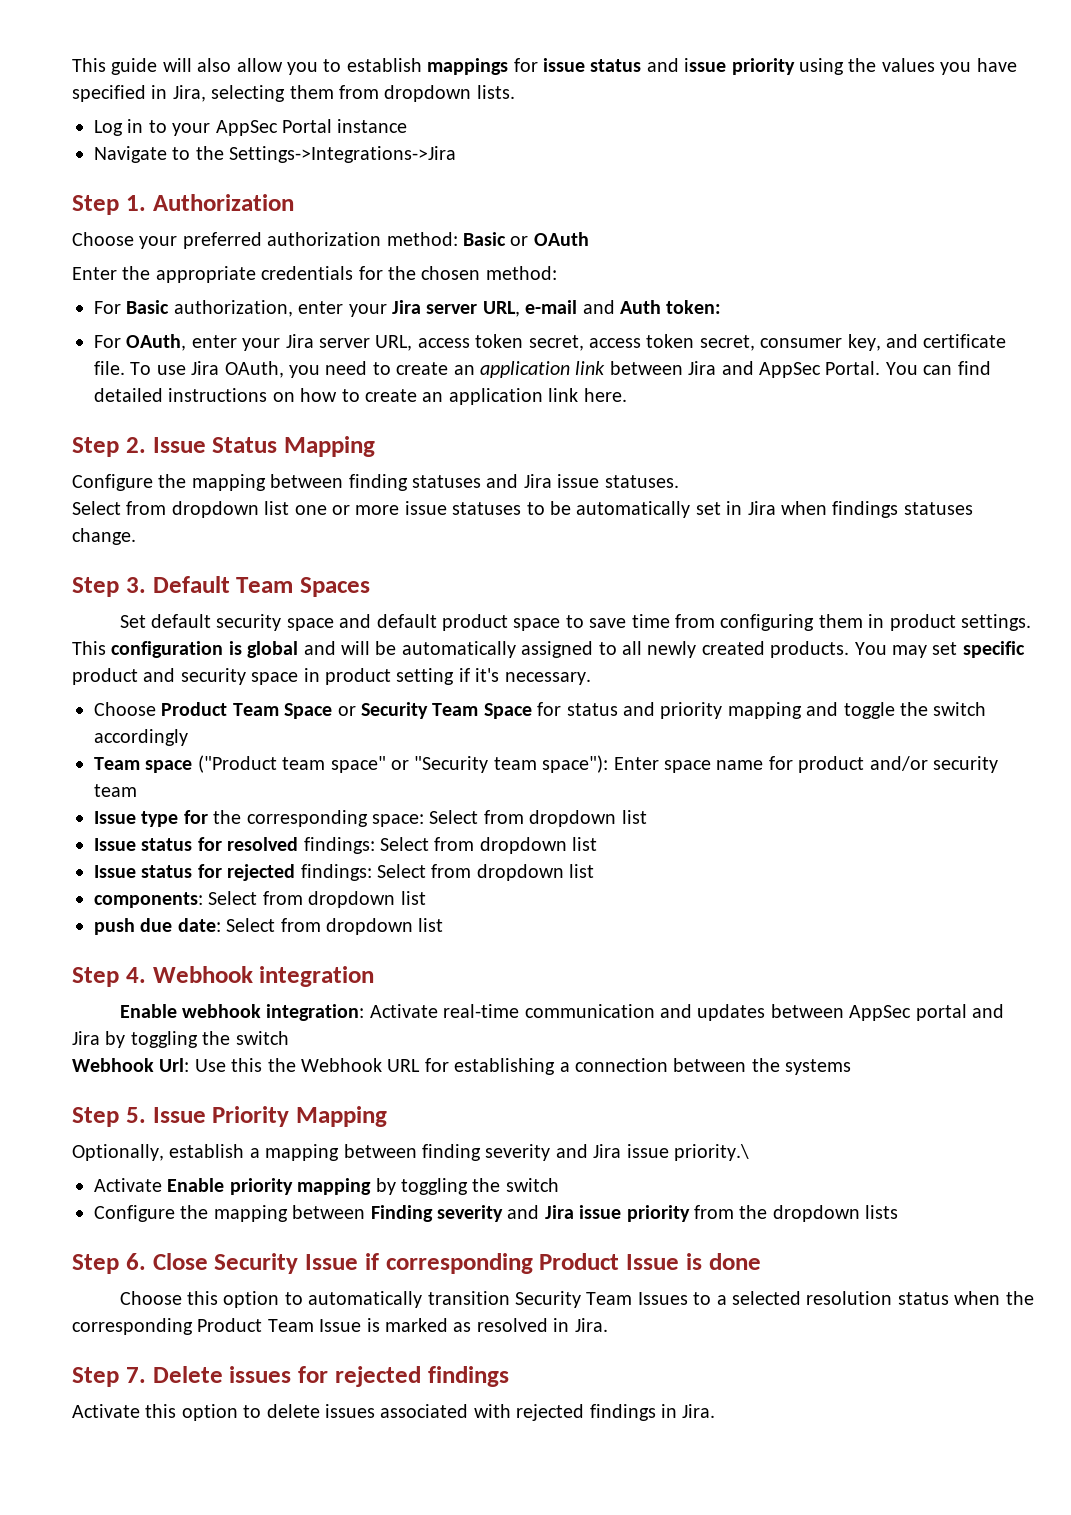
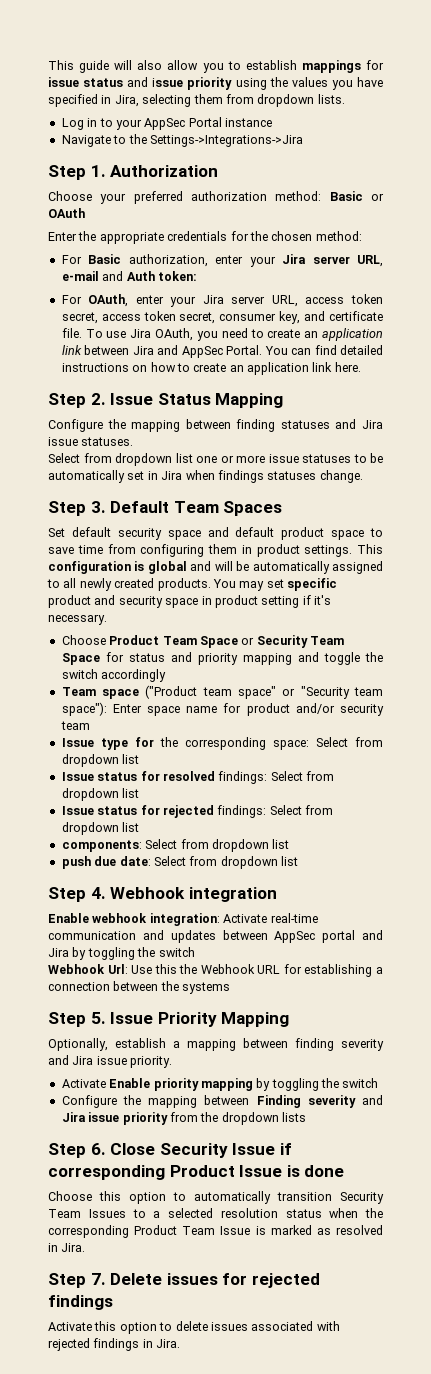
- Optionally, establish a mapping between finding severity and Jira issue priority.\
+ Optionally, establish a mapping between finding severity and Jira issue priority.

